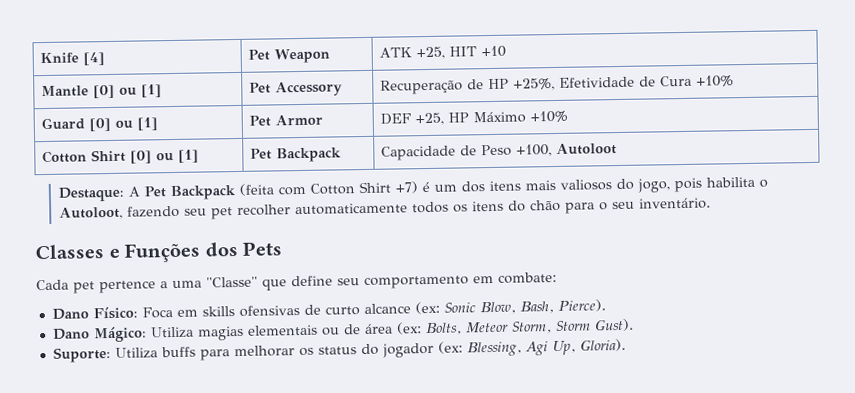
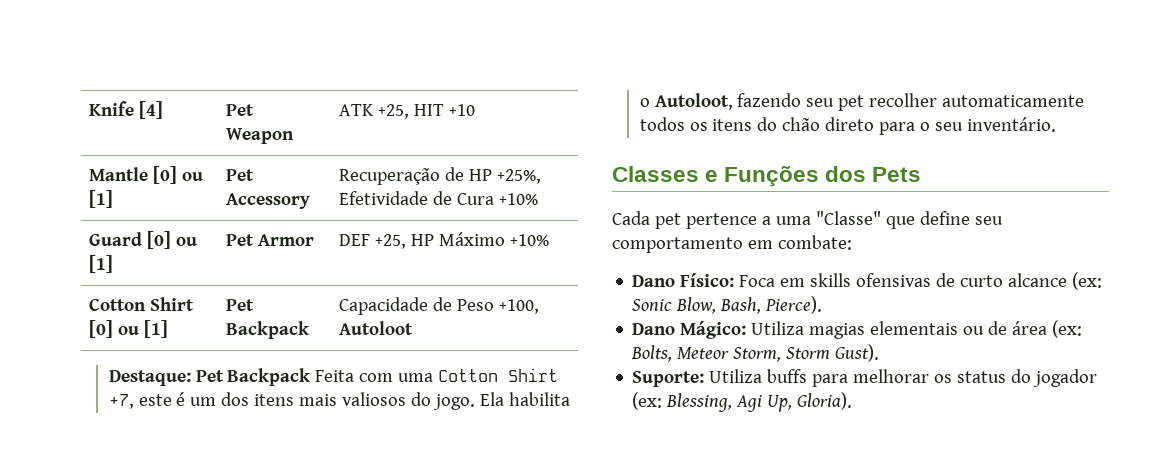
- Destaque: A Pet Backpack (feita com Cotton Shirt +7) é um dos itens mais valiosos do jogo, pois habilita o Autoloot, fazendo seu pet recolher automaticamente todos os itens do chão para o seu inventário.
+ Destaque: Pet Backpack Feita com uma Cotton Shirt +7, este é um dos itens mais valiosos do jogo. Ela habilita o Autoloot, fazendo seu pet recolher automaticamente todos os itens do chão direto para o seu inventário.

